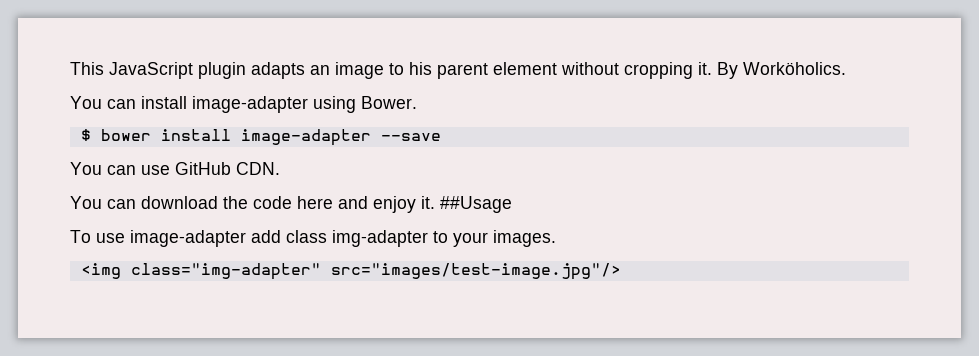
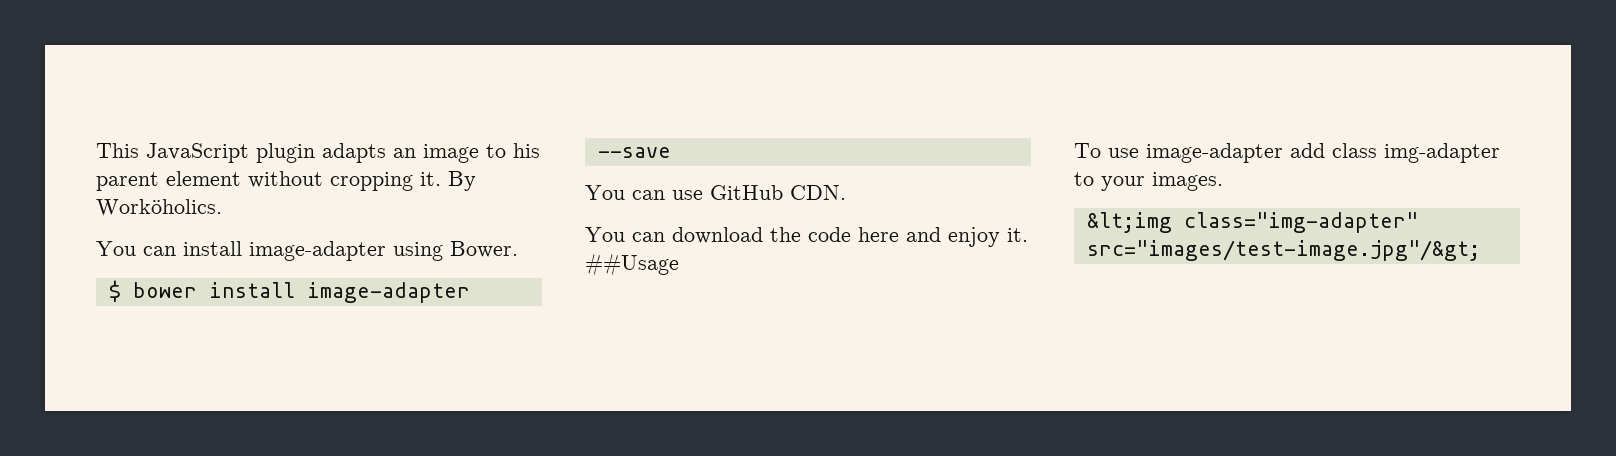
- <img class="img-adapter" src="images/test-image.jpg"/>
+ &lt;img class="img-adapter" src="images/test-image.jpg"/&gt;

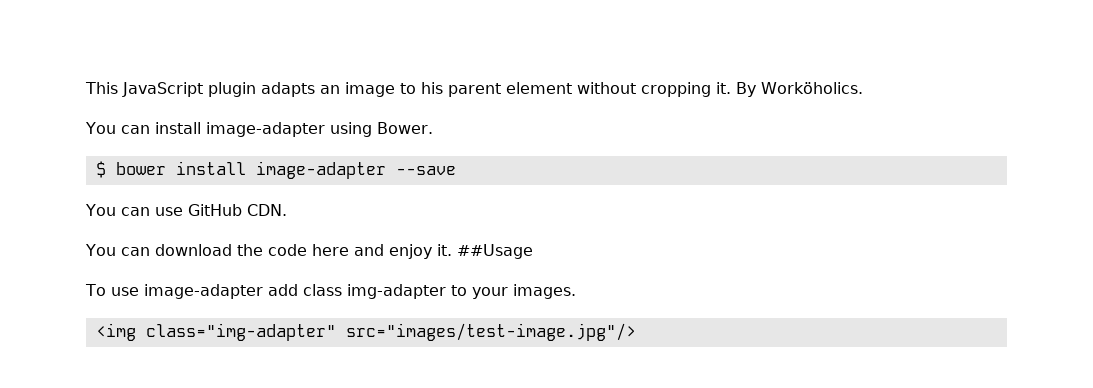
- &lt;img class="img-adapter" src="images/test-image.jpg"/&gt;
+ <img class="img-adapter" src="images/test-image.jpg"/>

